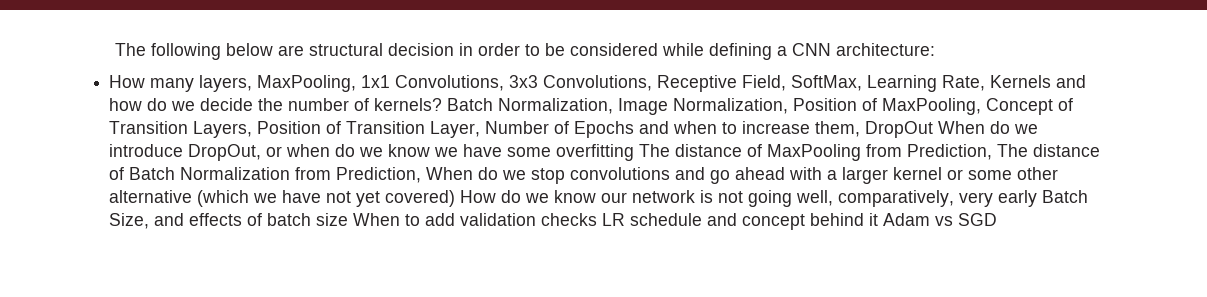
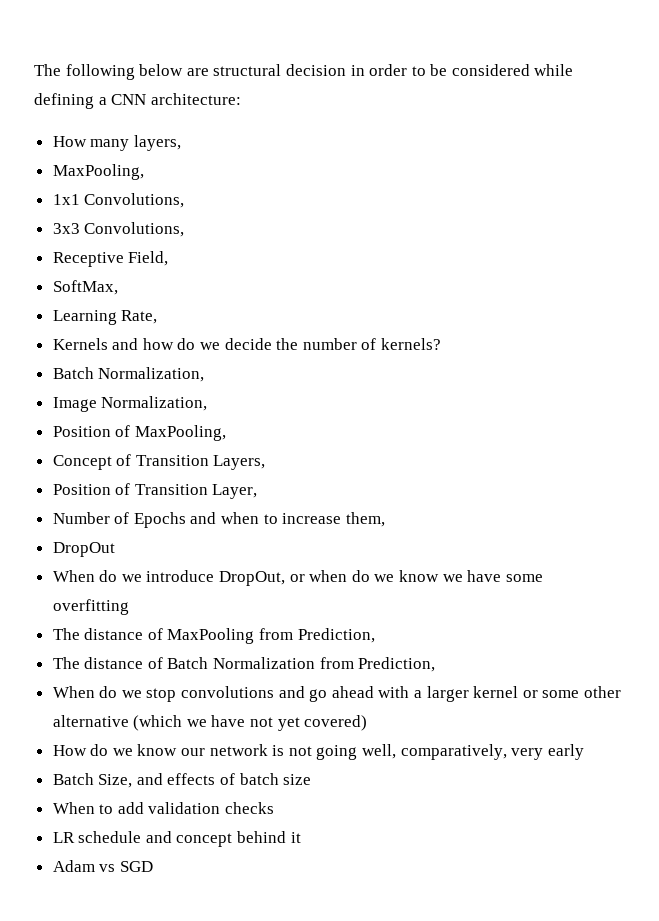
- How many layers, MaxPooling, 1x1 Convolutions, 3x3 Convolutions, Receptive Field, SoftMax, Learning Rate, Kernels and how do we decide the number of kernels? Batch Normalization, Image Normalization, Position of MaxPooling, Concept of Transition Layers, Position of Transition Layer, Number of Epochs and when to increase them, DropOut When do we introduce DropOut, or when do we know we have some overfitting The distance of MaxPooling from Prediction, The distance of Batch Normalization from Prediction, When do we stop convolutions and go ahead with a larger kernel or some other alternative (which we have not yet covered) How do we know our network is not going well, comparatively, very early Batch Size, and effects of batch size When to add validation checks LR schedule and concept behind it Adam vs SGD
+ How many layers,
+ MaxPooling,
+ 1x1 Convolutions,
+ 3x3 Convolutions,
+ Receptive Field,
+ SoftMax,
+ Learning Rate,
+ Kernels and how do we decide the number of kernels?
+ Batch Normalization,
+ Image Normalization,
+ Position of MaxPooling,
+ Concept of Transition Layers,
+ Position of Transition Layer,
+ Number of Epochs and when to increase them,
+ DropOut
+ When do we introduce DropOut, or when do we know we have some overfitting
+ The distance of MaxPooling from Prediction,
+ The distance of Batch Normalization from Prediction,
+ When do we stop convolutions and go ahead with a larger kernel or some other alternative (which we have not yet covered)
+ How do we know our network is not going well, comparatively, very early
+ Batch Size, and effects of batch size
+ When to add validation checks
+ LR schedule and concept behind it
+ Adam vs SGD

